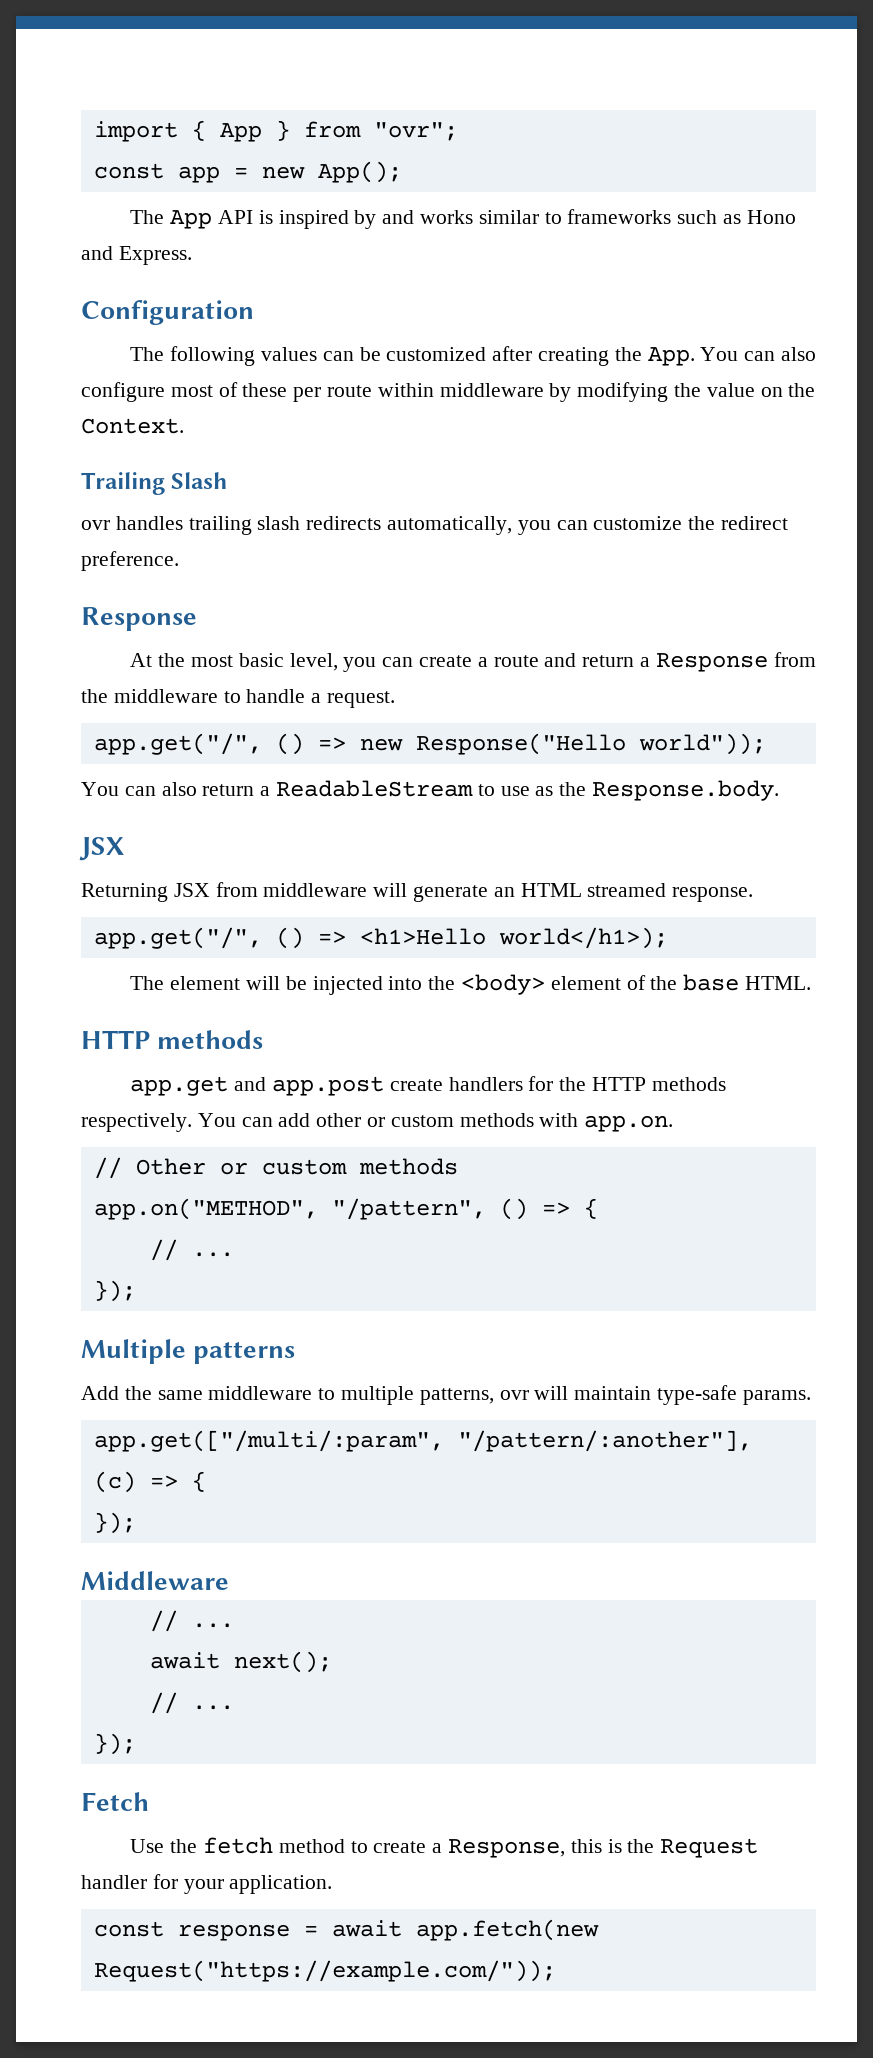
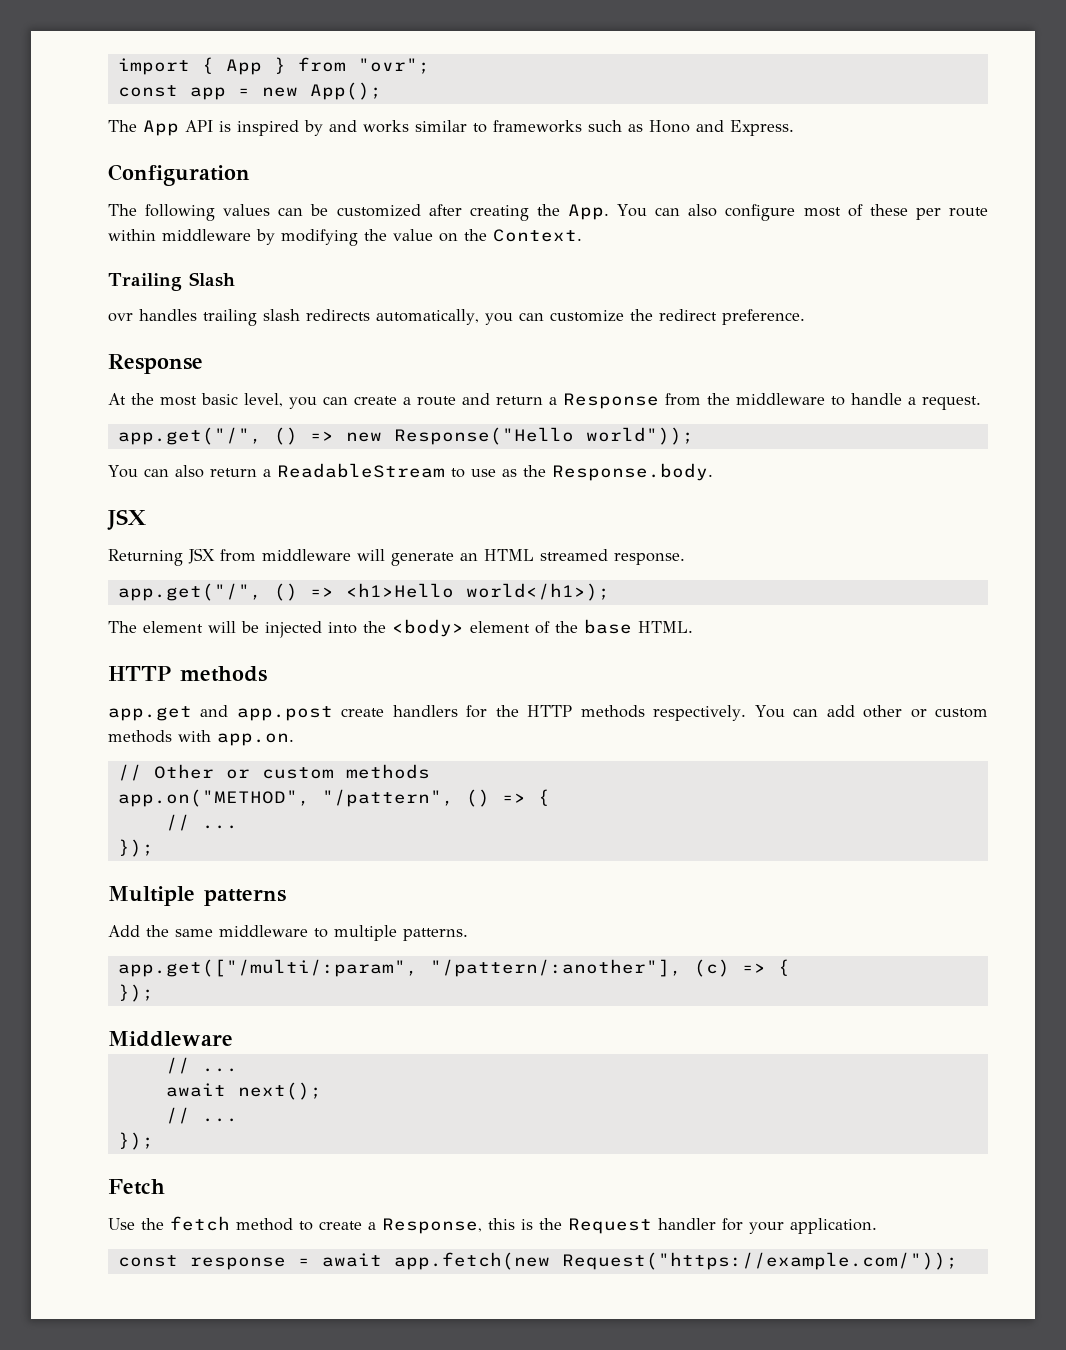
- Add the same middleware to multiple patterns, ovr will maintain type-safe params.
+ Add the same middleware to multiple patterns.

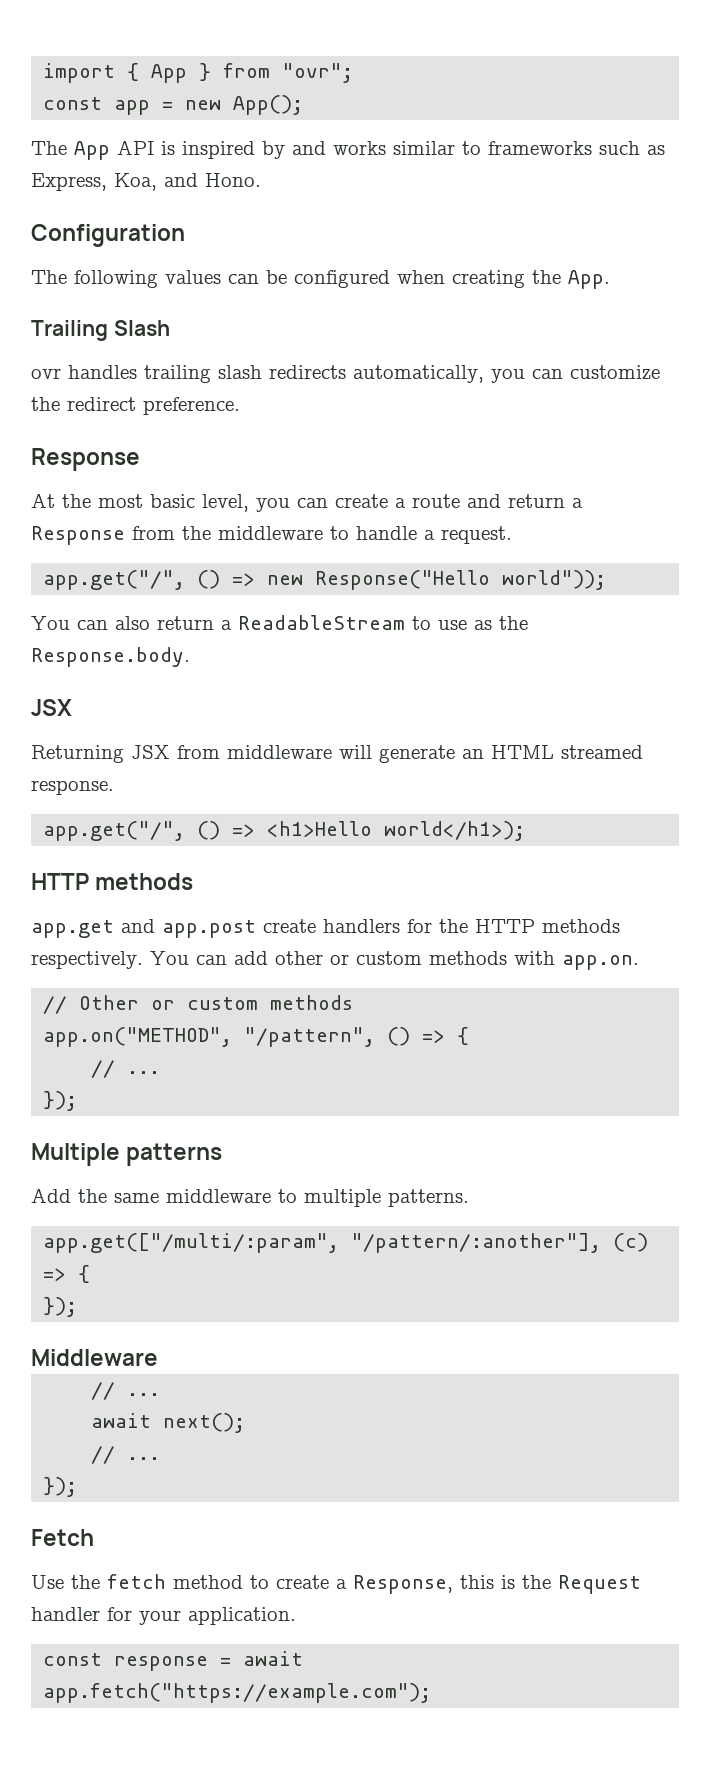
- The App API is inspired by and works similar to frameworks such as Hono and Express.
+ The App API is inspired by and works similar to frameworks such as Express, Koa, and Hono.
- The following values can be customized after creating the App. You can also configure most of these per route within middleware by modifying the value on the Context.
+ The following values can be configured when creating the App.
- The element will be injected into the <body> element of the base HTML.
- const response = await app.fetch(new Request("https://example.com/"));
+ const response = await app.fetch("https://example.com");

